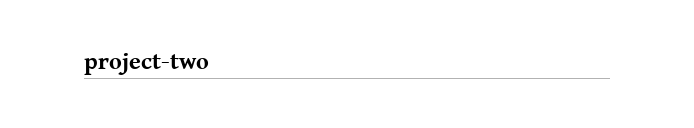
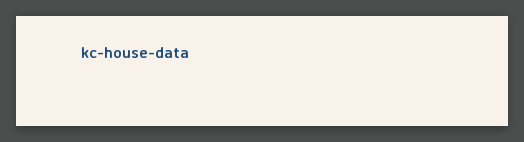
- project-two
+ kc-house-data

